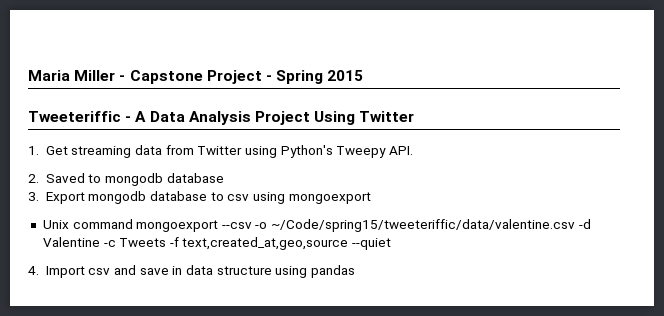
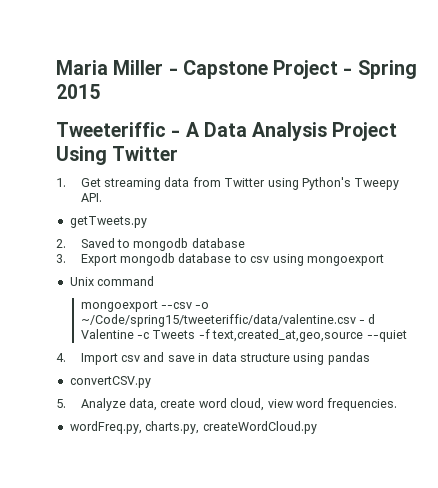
+ getTweets.py
- Unix command mongoexport --csv -o ~/Code/spring15/tweeteriffic/data/valentine.csv -d Valentine -c Tweets -f text,created_at,geo,source --quiet
+ Unix command
+ mongoexport --csv -o ~/Code/spring15/tweeteriffic/data/valentine.csv - d Valentine -c Tweets -f text,created_at,geo,source --quiet
+ convertCSV.py
+ 5. Analyze data, create word cloud, view word frequencies.
+ wordFreq.py, charts.py, createWordCloud.py

